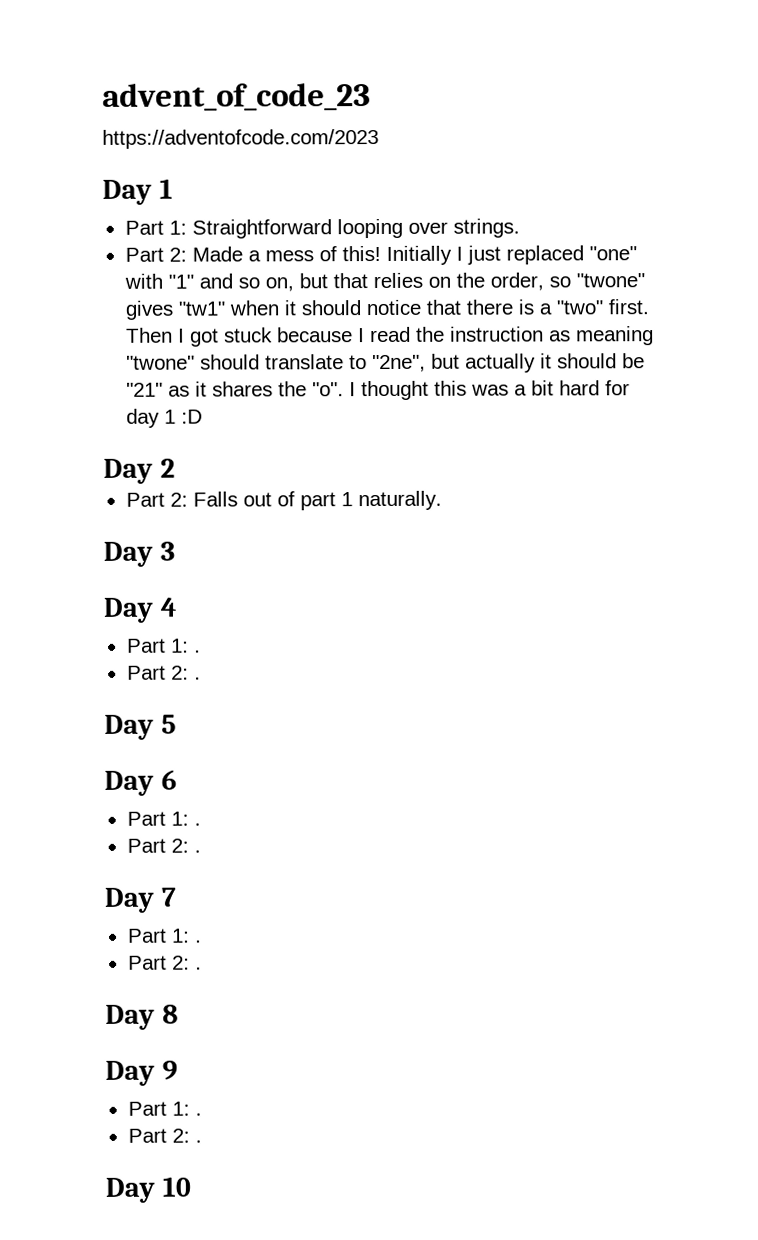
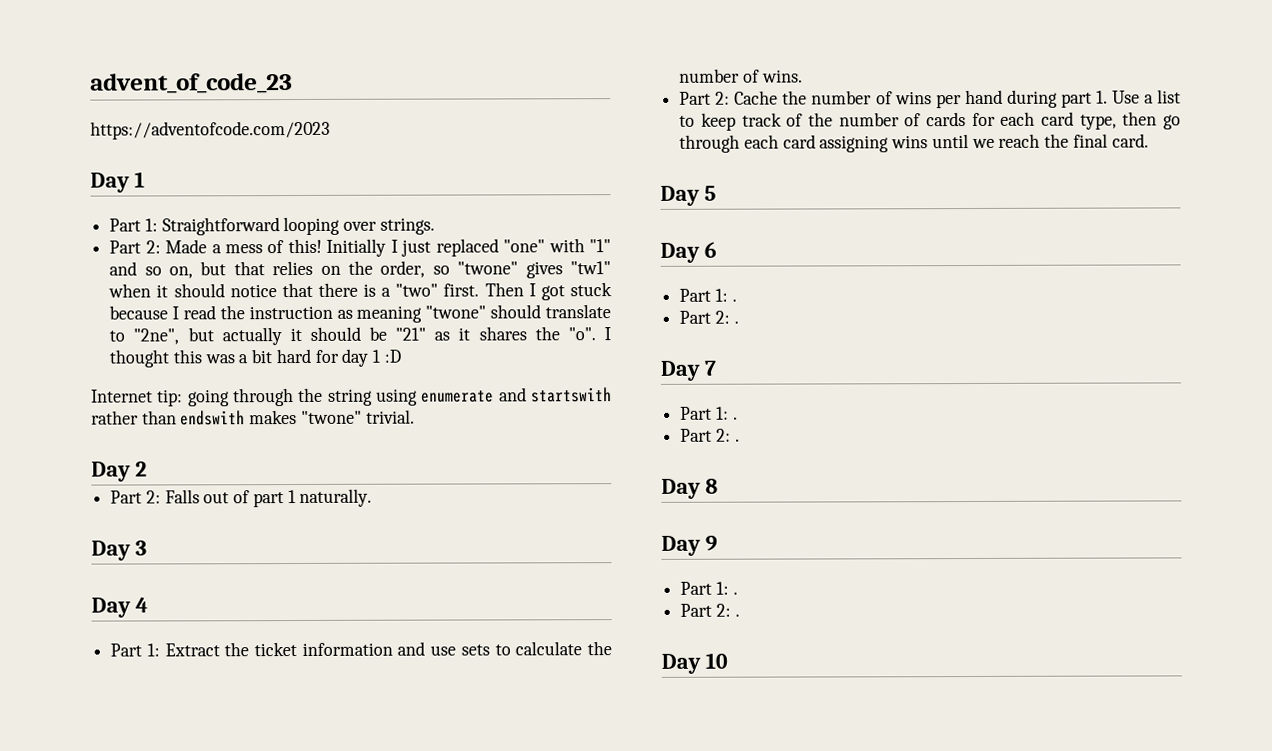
+ Internet tip: going through the string using enumerate and startswith rather than endswith makes "twone" trivial.
  Day 4
- Part 1: .
- Part 2: .
+ Part 1: Extract the ticket information and use sets to calculate the number of wins.
+ Part 2: Cache the number of wins per hand during part 1. Use a list to keep track of the number of cards for each card type, then go through each card assigning wins until we reach the final card.

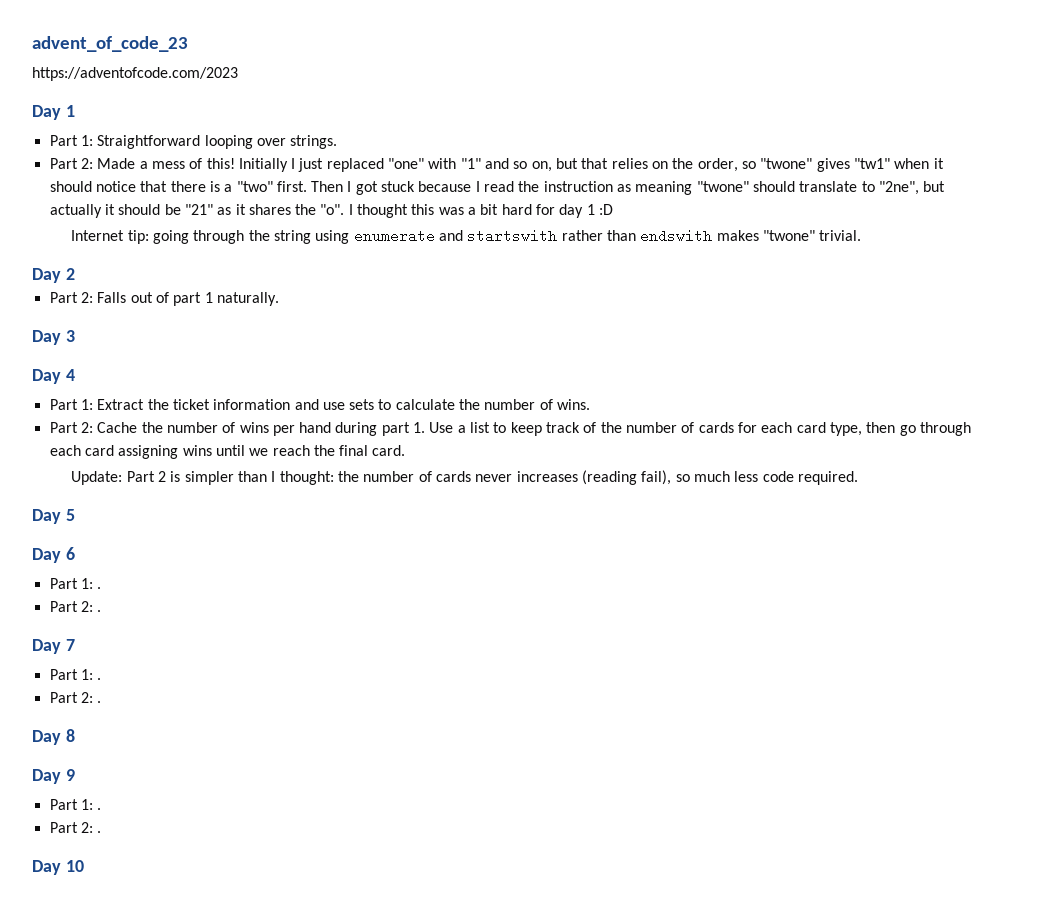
+ Update: Part 2 is simpler than I thought: the number of cards never increases (reading fail), so much less code required.

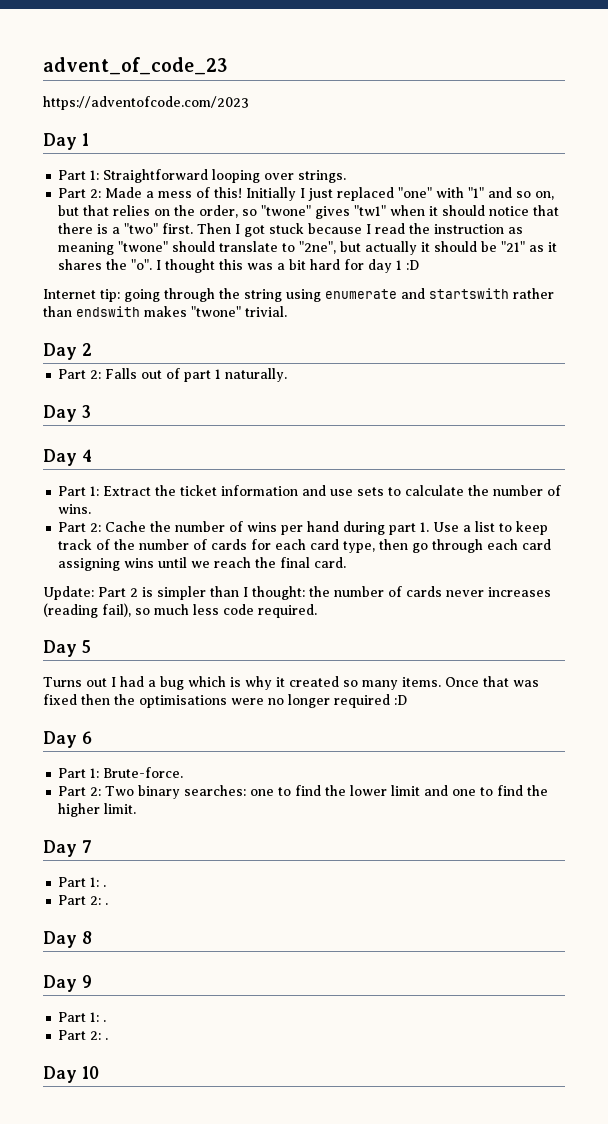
+ Turns out I had a bug which is why it created so many items. Once that was fixed then the optimisations were no longer required :D
  Day 6
- Part 1: .
- Part 2: .
+ Part 1: Brute-force.
+ Part 2: Two binary searches: one to find the lower limit and one to find the higher limit.

